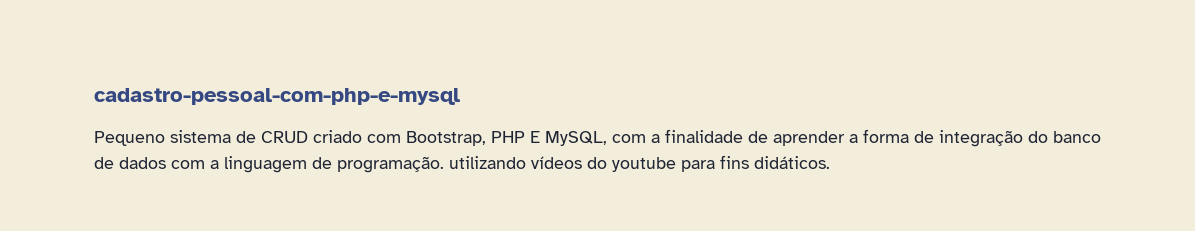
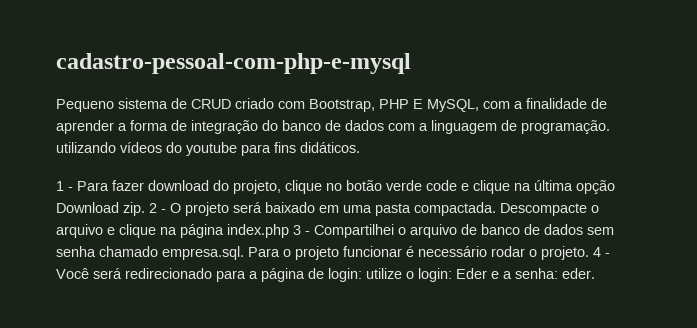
+ 1 - Para fazer download do projeto, clique no botão verde code e clique na última opção Download zip. 2 - O projeto será baixado em uma pasta compactada. Descompacte o arquivo e clique na página index.php 3 - Compartilhei o arquivo de banco de dados sem senha chamado empresa.sql. Para o projeto funcionar é necessário rodar o projeto. 4 - Você será redirecionado para a página de login: utilize o login: Eder e a senha: eder.

